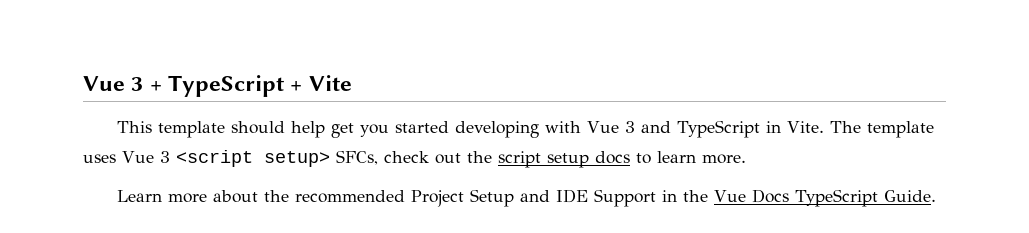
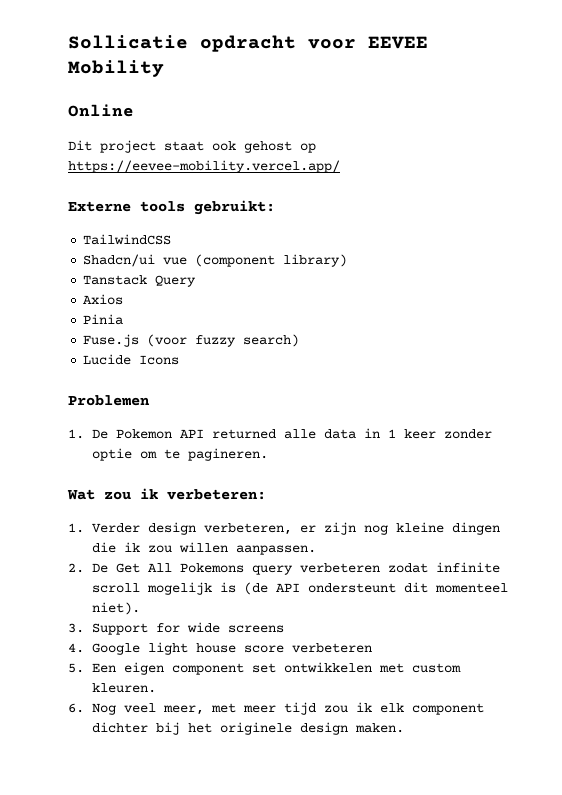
- Vue 3 + TypeScript + Vite
- This template should help get you started developing with Vue 3 and TypeScript in Vite. The template uses Vue 3 <script setup> SFCs, check out the script setup docs to learn more.
- Learn more about the recommended Project Setup and IDE Support in the Vue Docs TypeScript Guide.
+ Sollicatie opdracht voor EEVEE Mobility
+ Online
+ Dit project staat ook gehost op https://eevee-mobility.vercel.app/
+ Externe tools gebruikt:
+ TailwindCSS
+ Shadcn/ui vue (component library)
+ Tanstack Query
+ Axios
+ Pinia
+ Fuse.js (voor fuzzy search)
+ Lucide Icons
+ Problemen
+ 1. De Pokemon API returned alle data in 1 keer zonder optie om te pagineren.
+ Wat zou ik verbeteren:
+ 1. Verder design verbeteren, er zijn nog kleine dingen die ik zou willen aanpassen.
+ 2. De Get All Pokemons query verbeteren zodat infinite scroll mogelijk is (de API ondersteunt dit momenteel niet).
+ 3. Support for wide screens
+ 4. Google light house score verbeteren
+ 5. Een eigen component set ontwikkelen met custom kleuren.
+ 6. Nog veel meer, met meer tijd zou ik elk component dichter bij het originele design maken.

